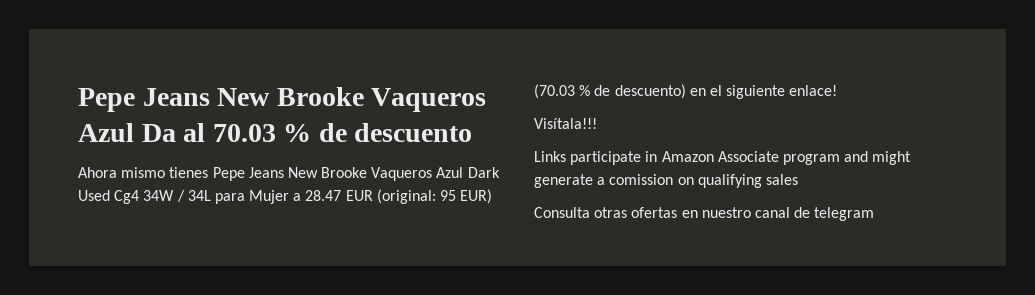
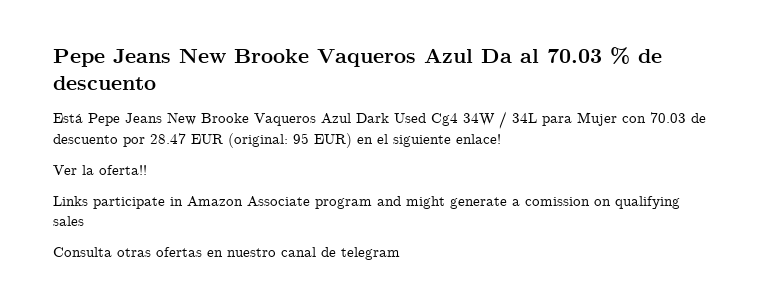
- Ahora mismo tienes Pepe Jeans New Brooke Vaqueros Azul Dark Used Cg4 34W / 34L para Mujer a 28.47 EUR (original: 95 EUR) (70.03 % de descuento) en el siguiente enlace!
+ Está Pepe Jeans New Brooke Vaqueros Azul Dark Used Cg4 34W / 34L para Mujer con 70.03 de descuento por 28.47 EUR (original: 95 EUR) en el siguiente enlace!
- Visítala!!!
+ Ver la oferta!!

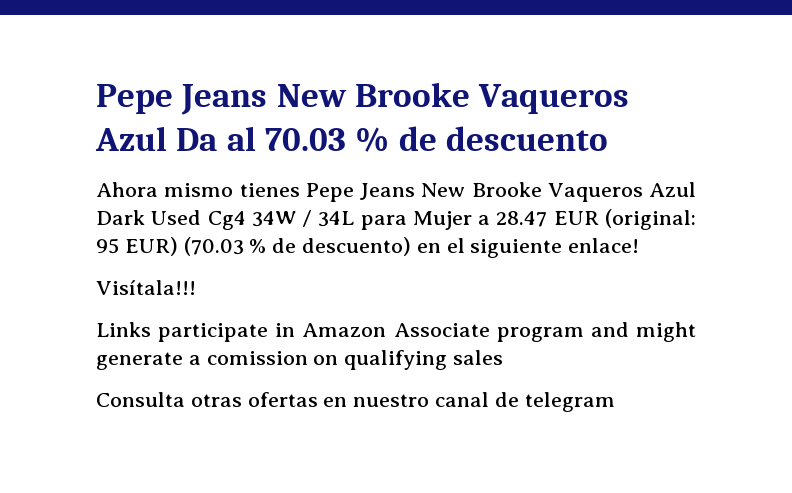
- Está Pepe Jeans New Brooke Vaqueros Azul Dark Used Cg4 34W / 34L para Mujer con 70.03 de descuento por 28.47 EUR (original: 95 EUR) en el siguiente enlace!
+ Ahora mismo tienes Pepe Jeans New Brooke Vaqueros Azul Dark Used Cg4 34W / 34L para Mujer a 28.47 EUR (original: 95 EUR) (70.03 % de descuento) en el siguiente enlace!
- Ver la oferta!!
+ Visítala!!!

